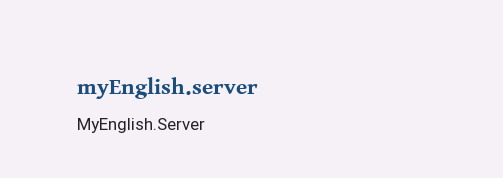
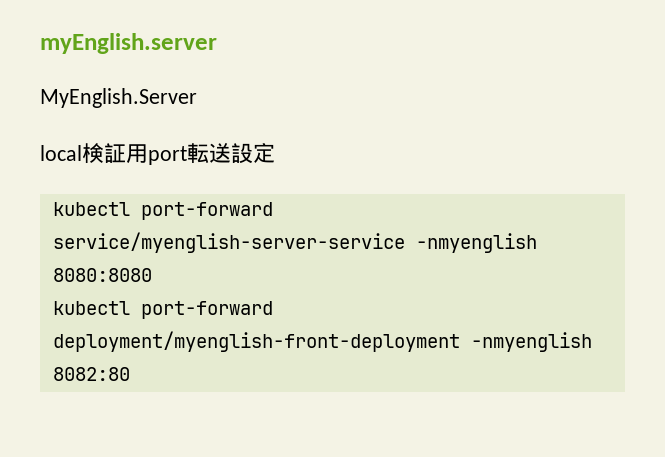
+ local検証用port転送設定
+ kubectl port-forward service/myenglish-server-service -nmyenglish 8080:8080
+ kubectl port-forward deployment/myenglish-front-deployment -nmyenglish 8082:80

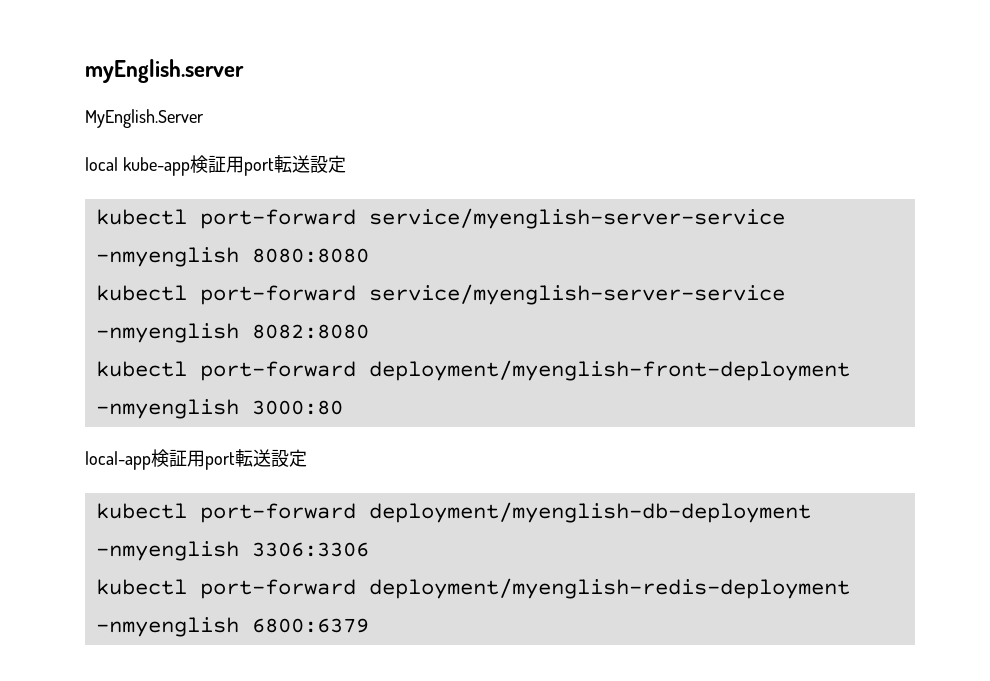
- local検証用port転送設定
+ local kube-app検証用port転送設定
+ kubectl port-forward service/myenglish-server-service -nmyenglish 8082:8080
- kubectl port-forward deployment/myenglish-front-deployment -nmyenglish 8082:80
+ kubectl port-forward deployment/myenglish-front-deployment -nmyenglish 3000:80
+ local-app検証用port転送設定
+ kubectl port-forward deployment/myenglish-db-deployment -nmyenglish 3306:3306
+ kubectl port-forward deployment/myenglish-redis-deployment -nmyenglish 6800:6379

